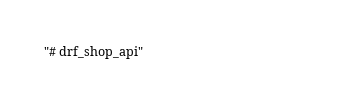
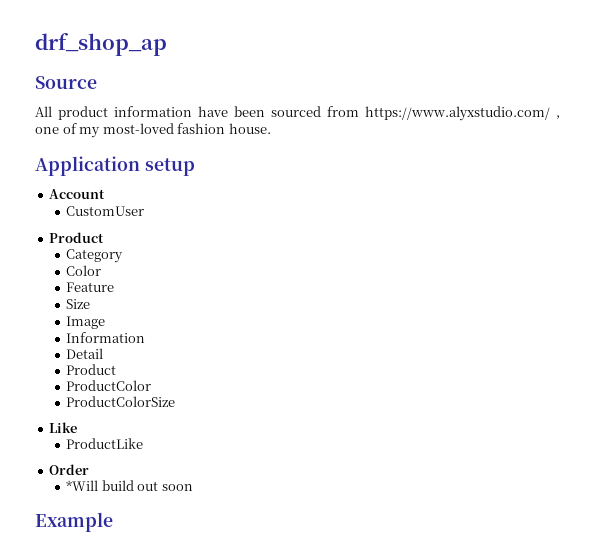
- "# drf_shop_api"
+ drf_shop_ap
+ Source
+ All product information have been sourced from https://www.alyxstudio.com/ , one of my most-loved fashion house.
+ Application setup
+ Account
+ CustomUser
+ Product
+ Category
+ Color
+ Feature
+ Size
+ Image
+ Information
+ Detail
+ Product
+ ProductColor
+ ProductColorSize
+ Like
+ ProductLike
+ Order
+ *Will build out soon
+ Example

